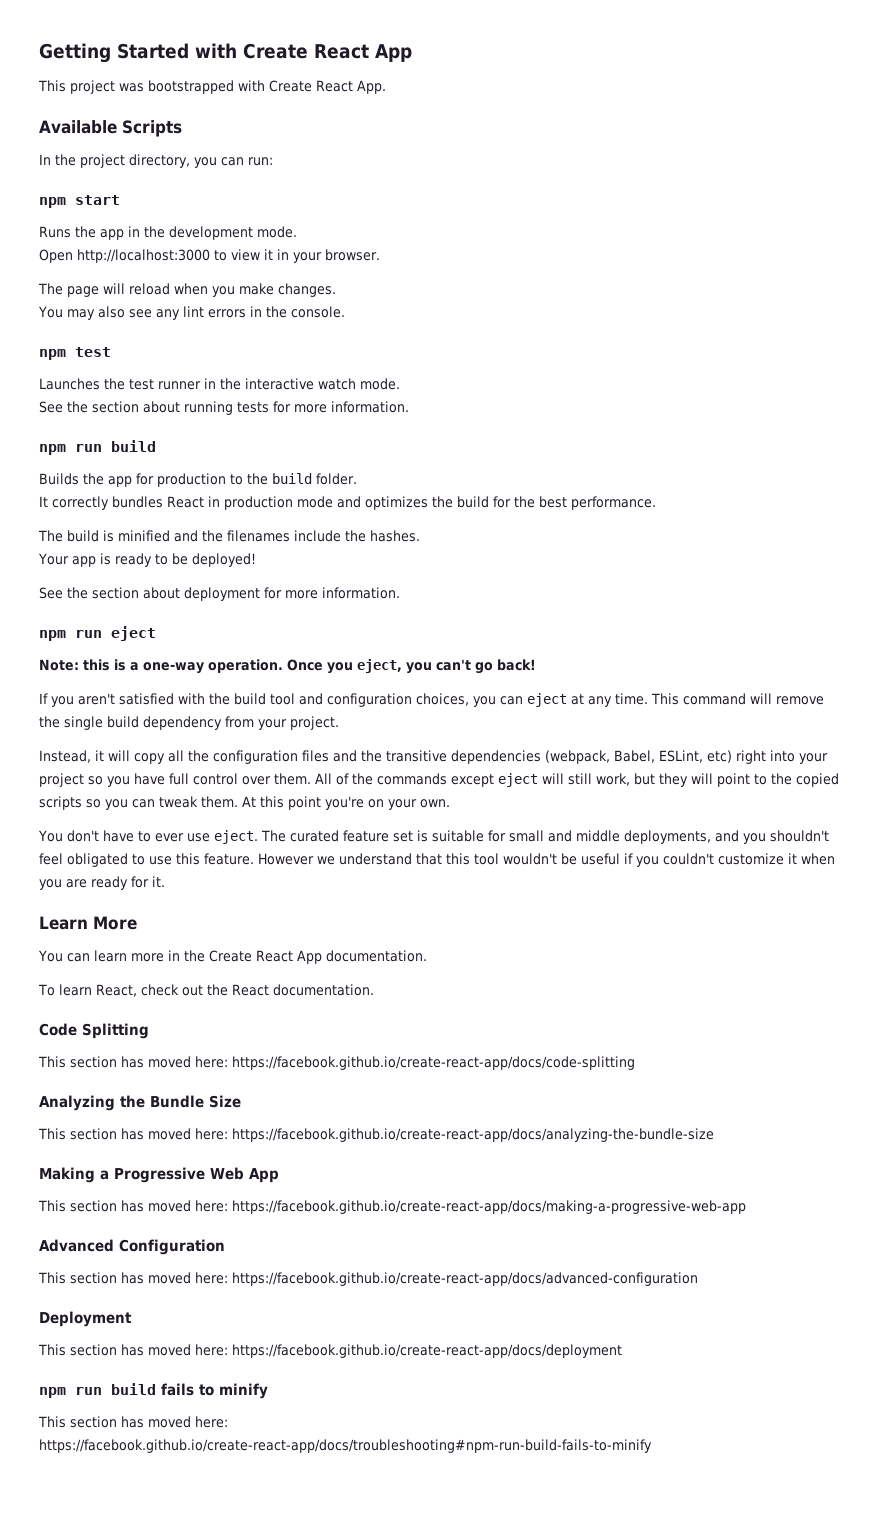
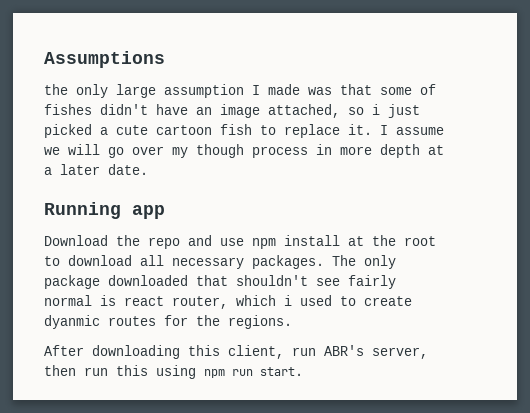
- Getting Started with Create React App
- This project was bootstrapped with Create React App.
- Available Scripts
- In the project directory, you can run:
- npm start
- Runs the app in the development mode.
- Open http://localhost:3000 to view it in your browser.
- The page will reload when you make changes.
- You may also see any lint errors in the console.
- npm test
- Launches the test runner in the interactive watch mode.
- See the section about running tests for more information.
- npm run build
- Builds the app for production to the build folder.
- It correctly bundles React in production mode and optimizes the build for the best performance.
- The build is minified and the filenames include the hashes.
- Your app is ready to be deployed!
- See the section about deployment for more information.
- npm run eject
- Note: this is a one-way operation. Once you eject, you can't go back!
- If you aren't satisfied with the build tool and configuration choices, you can eject at any time. This command will remove the single build dependency from your project.
- Instead, it will copy all the configuration files and the transitive dependencies (webpack, Babel, ESLint, etc) right into your project so you have full control over them. All of the commands except eject will still work, but they will point to the copied scripts so you can tweak them. At this point you're on your own.
- You don't have to ever use eject. The curated feature set is suitable for small and middle deployments, and you shouldn't feel obligated to use this feature. However we understand that this tool wouldn't be useful if you couldn't customize it when you are ready for it.
- Learn More
- You can learn more in the Create React App documentation.
- To learn React, check out the React documentation.
- Code Splitting
- This section has moved here: https://facebook.github.io/create-react-app/docs/code-splitting
- Analyzing the Bundle Size
- This section has moved here: https://facebook.github.io/create-react-app/docs/analyzing-the-bundle-size
- Making a Progressive Web App
- This section has moved here: https://facebook.github.io/create-react-app/docs/making-a-progressive-web-app
- Advanced Configuration
- This section has moved here: https://facebook.github.io/create-react-app/docs/advanced-configuration
- Deployment
- This section has moved here: https://facebook.github.io/create-react-app/docs/deployment
- npm run build fails to minify
- This section has moved here: https://facebook.github.io/create-react-app/docs/troubleshooting#npm-run-build-fails-to-minify
+ Assumptions
+ the only large assumption I made was that some of fishes didn't have an image attached, so i just picked a cute cartoon fish to replace it. I assume we will go over my though process in more depth at a later date.
+ Running app
+ Download the repo and use npm install at the root to download all necessary packages. The only package downloaded that shouldn't see fairly normal is react router, which i used to create dyanmic routes for the regions.
+ After downloading this client, run ABR's server, then run this using npm run start.

